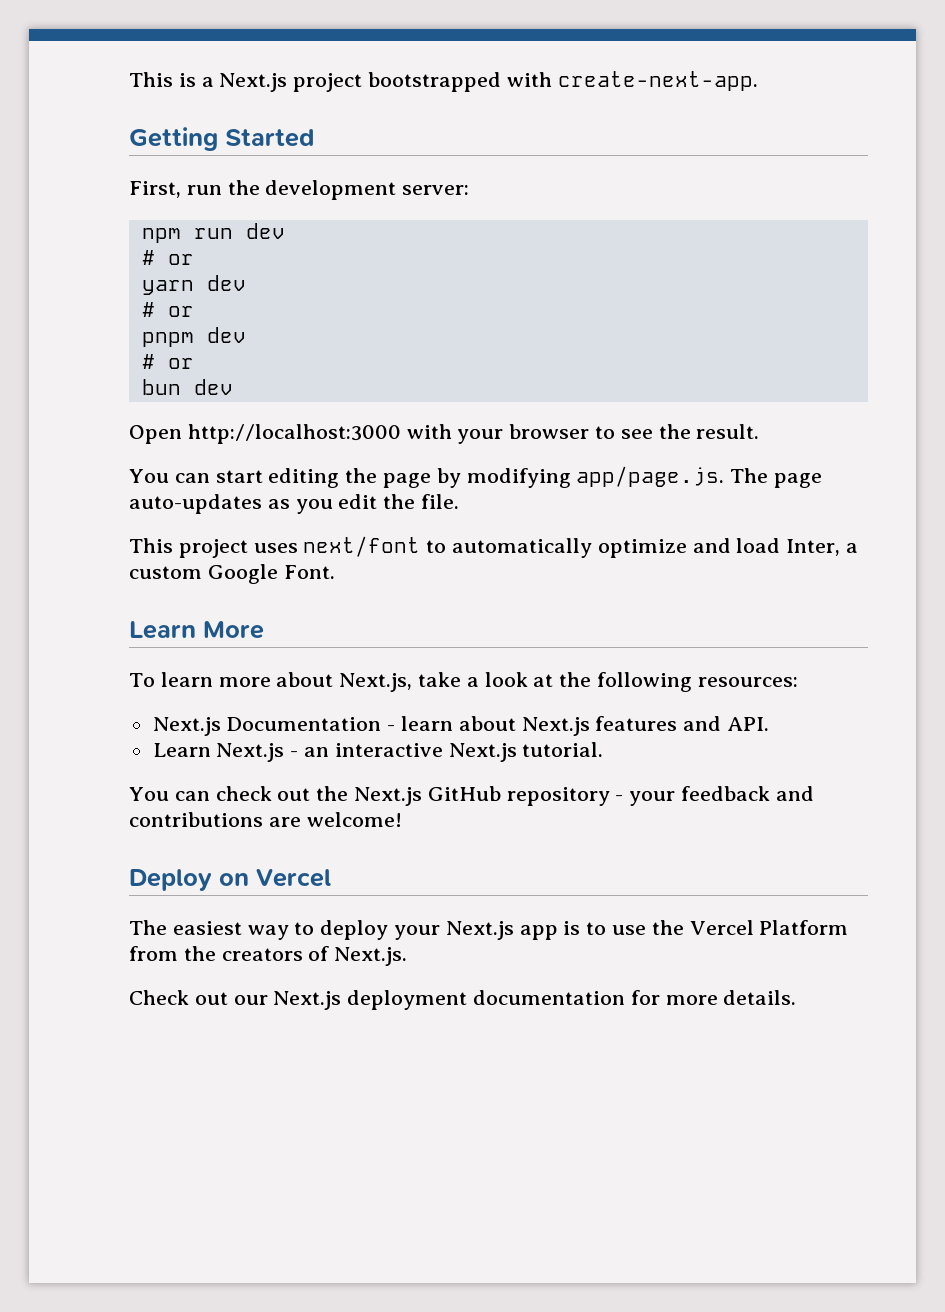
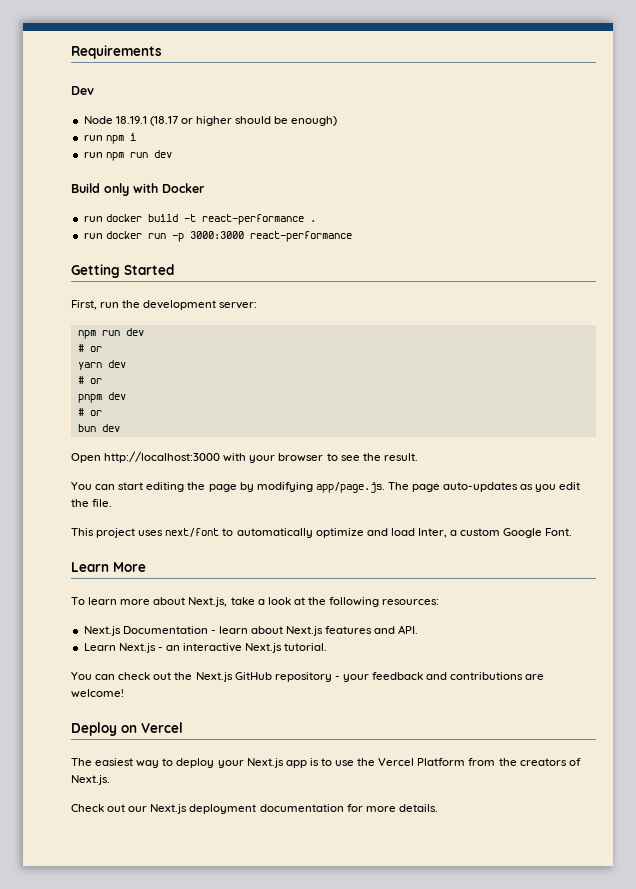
- This is a Next.js project bootstrapped with create-next-app.
+ Requirements
+ Dev
+ Node 18.19.1 (18.17 or higher should be enough)
+ run npm i
+ run npm run dev
+ Build only with Docker
+ run docker build -t react-performance .
+ run docker run -p 3000:3000 react-performance

